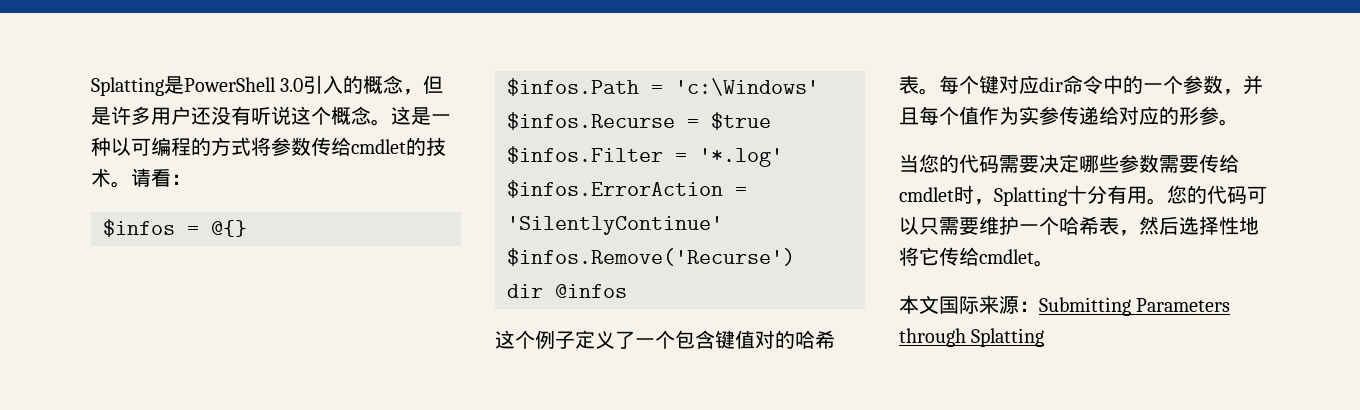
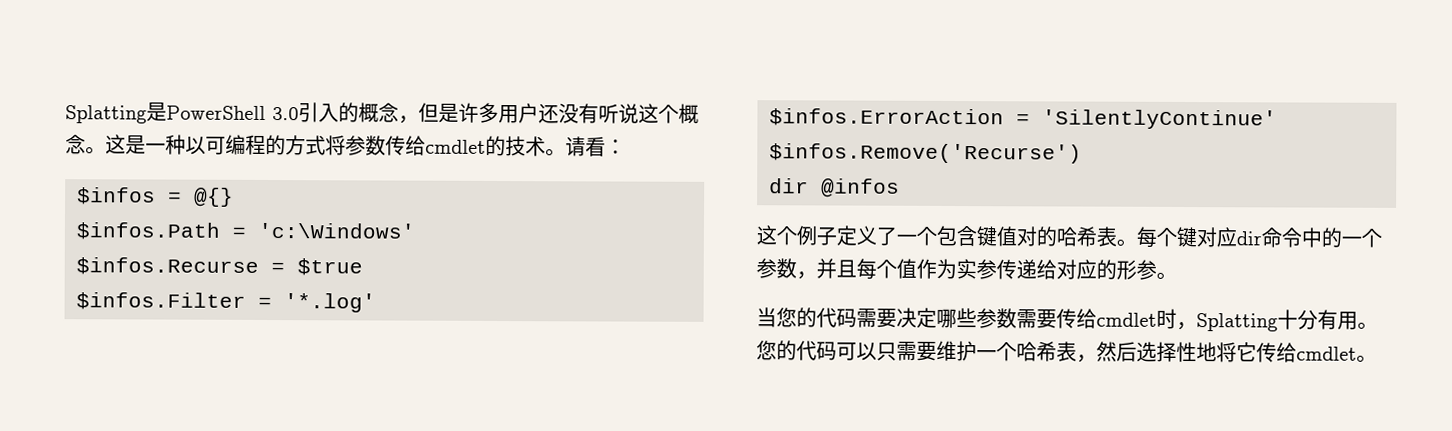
- 本文国际来源：Submitting Parameters through Splatting

